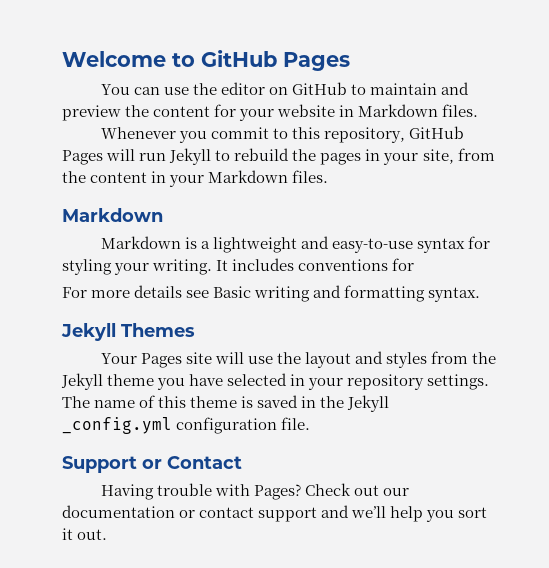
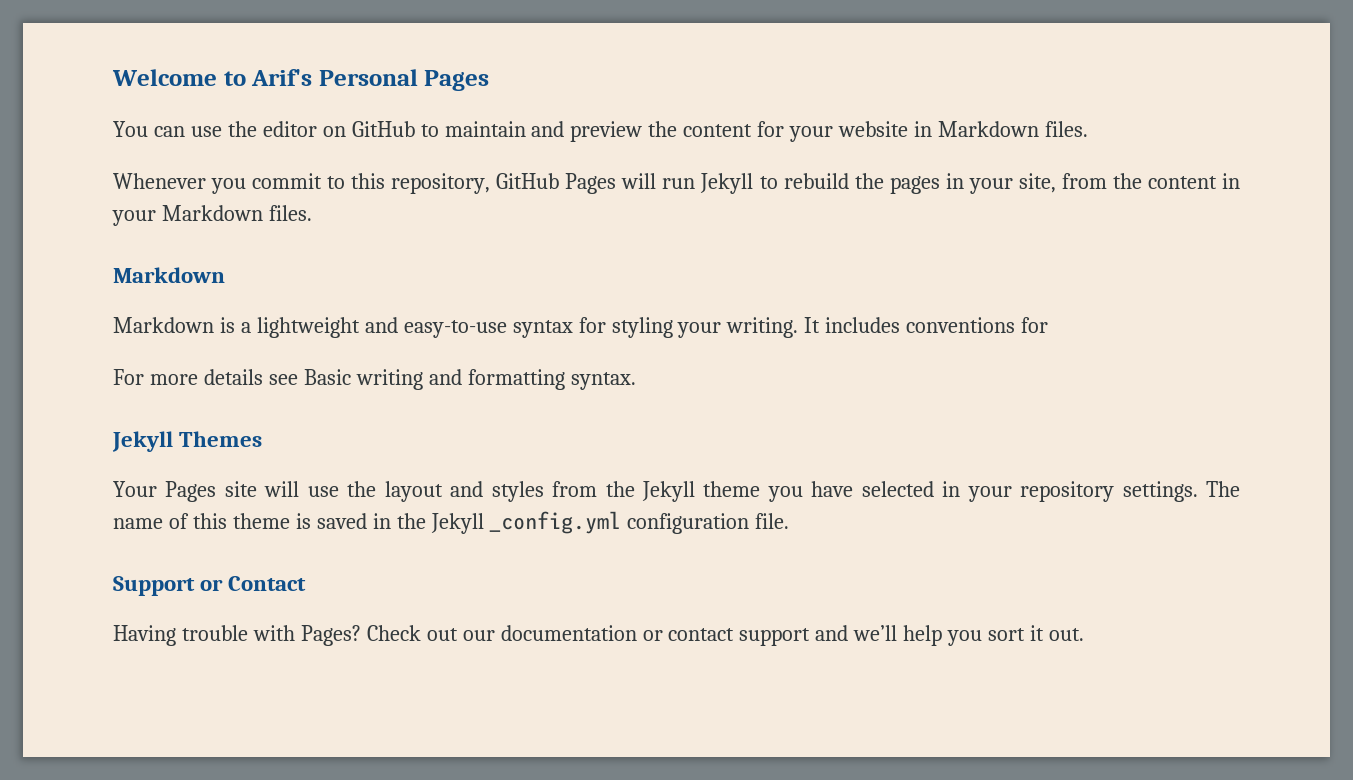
- Welcome to GitHub Pages
+ Welcome to Arif's Personal Pages

